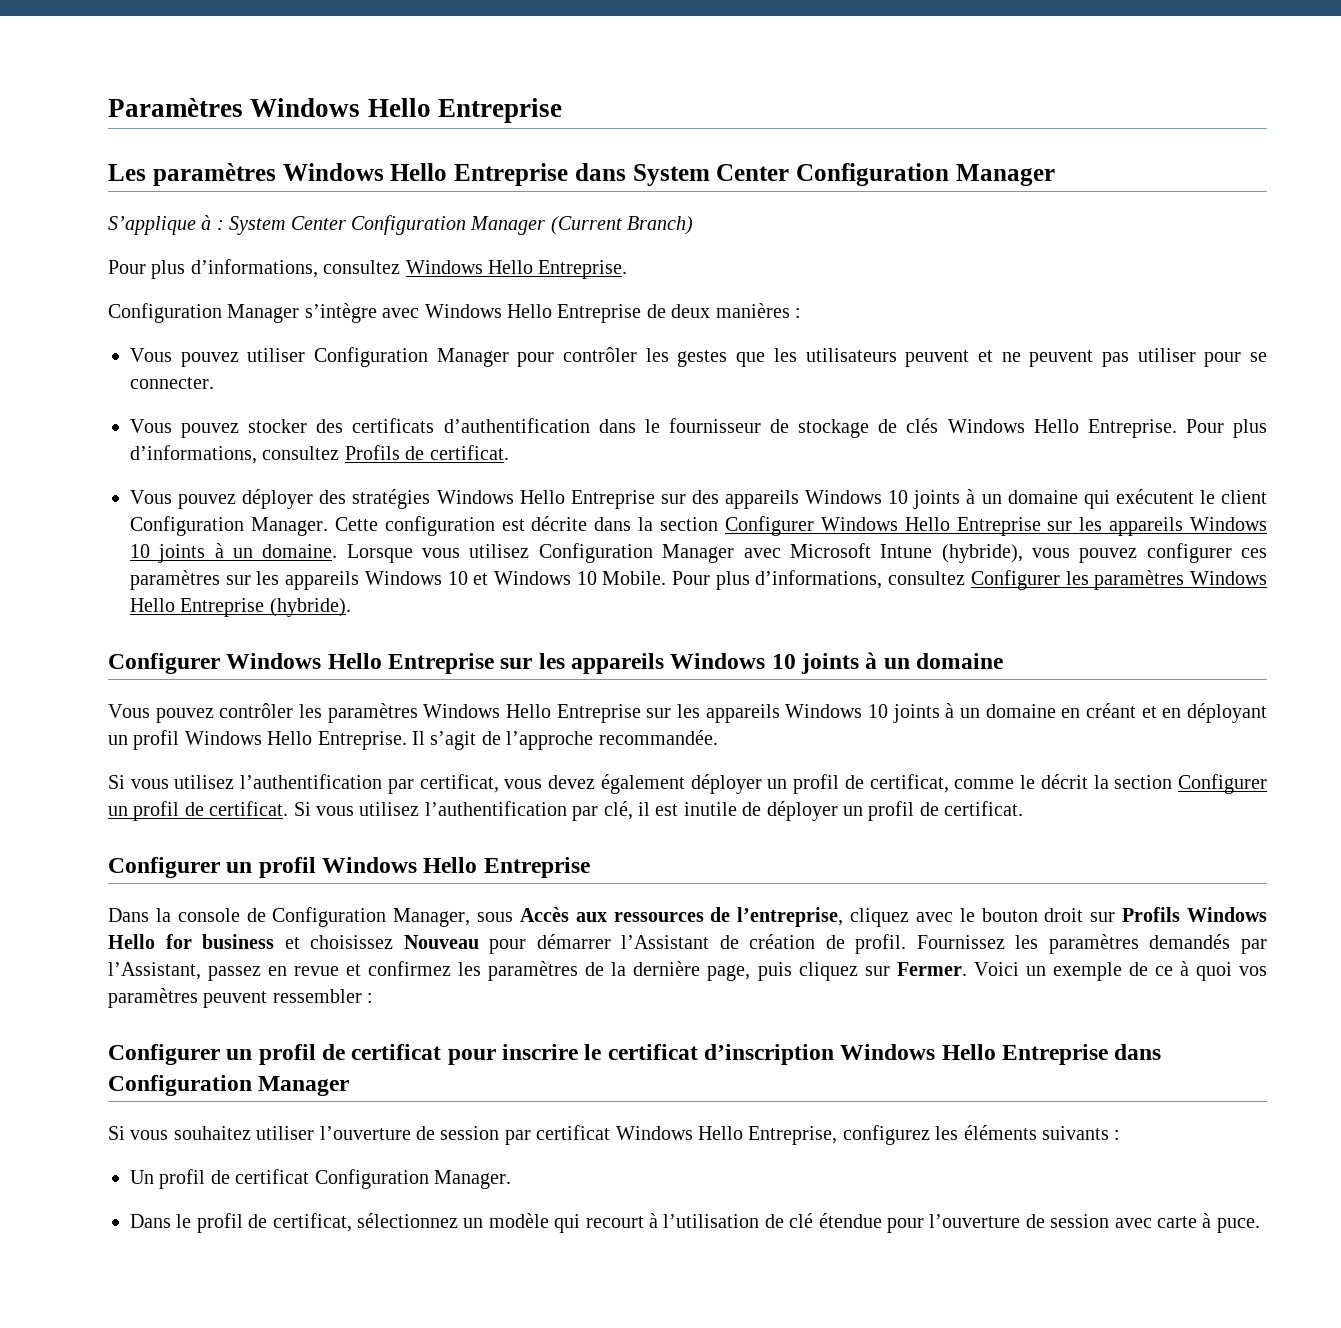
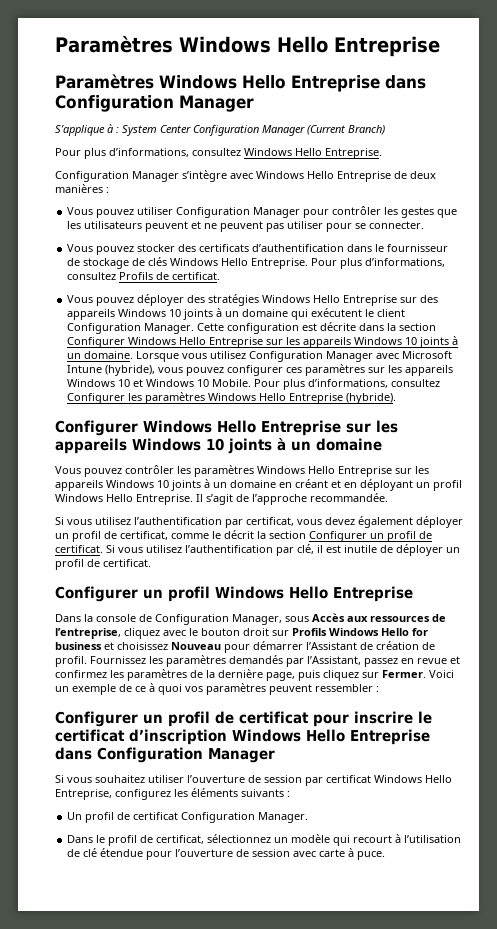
- Les paramètres Windows Hello Entreprise dans System Center Configuration Manager
+ Paramètres Windows Hello Entreprise dans Configuration Manager

